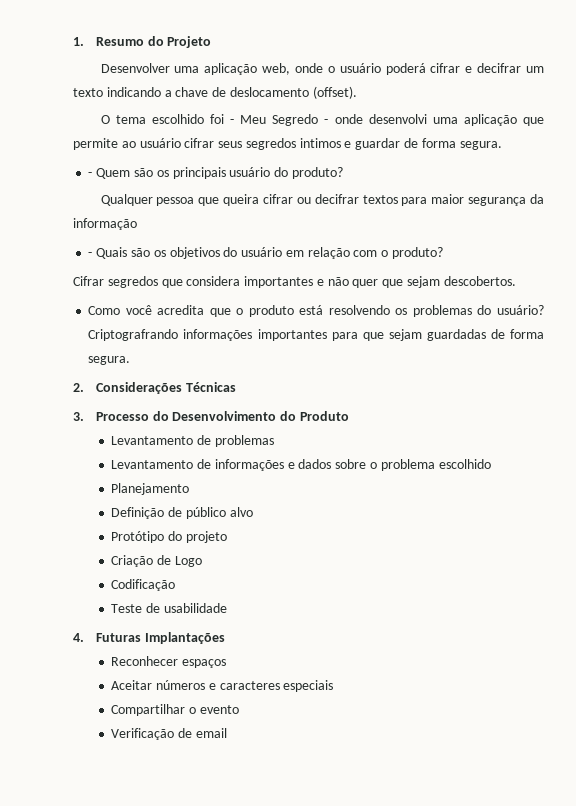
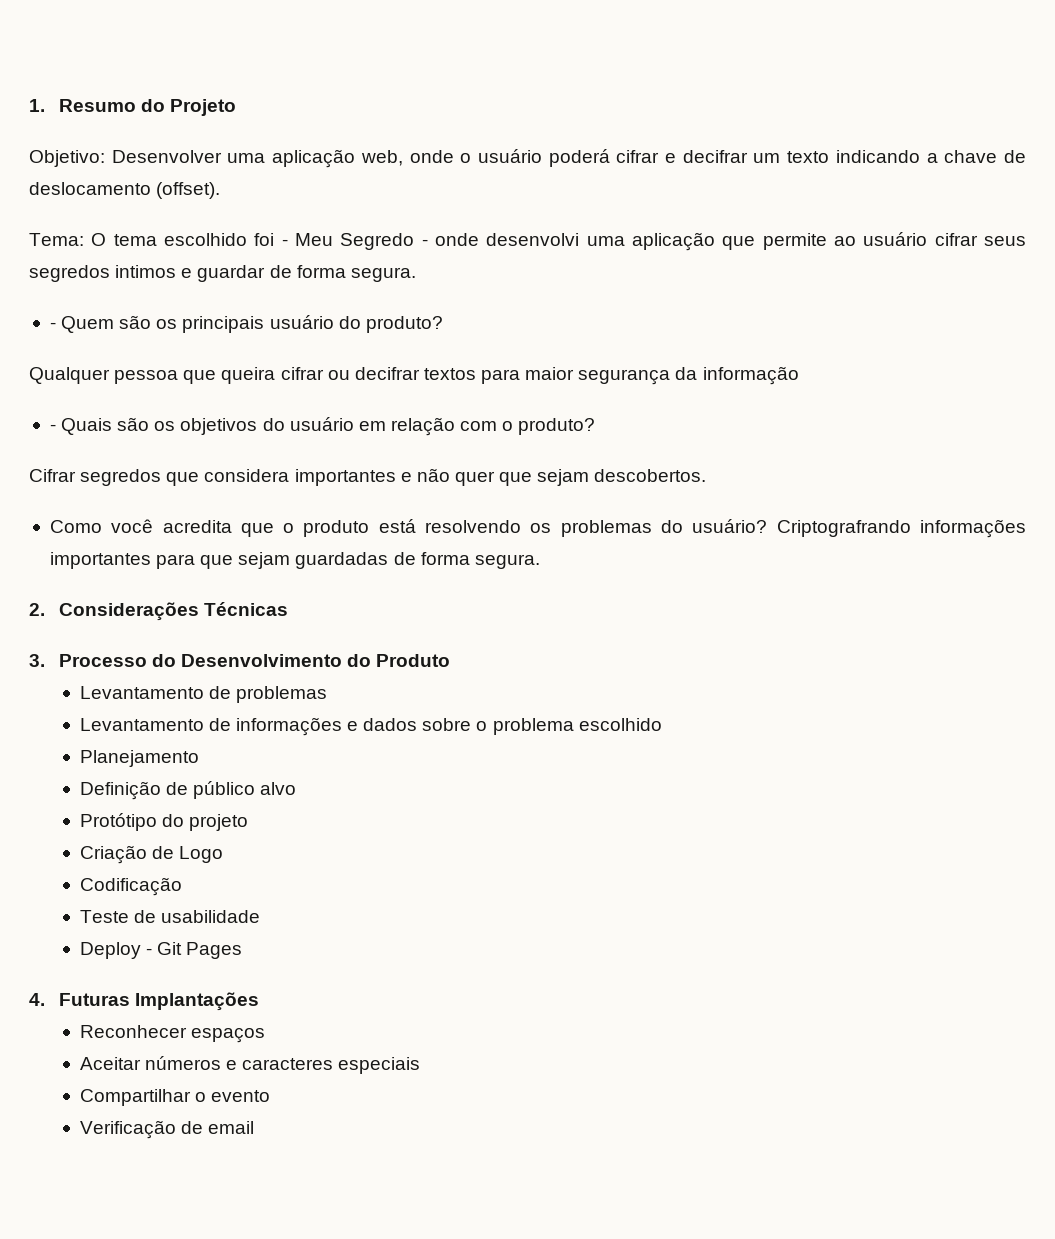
- Desenvolver uma aplicação web, onde o usuário poderá cifrar e decifrar um texto indicando a chave de deslocamento (offset).
+ Objetivo: Desenvolver uma aplicação web, onde o usuário poderá cifrar e decifrar um texto indicando a chave de deslocamento (offset).
- O tema escolhido foi - Meu Segredo - onde desenvolvi uma aplicação que permite ao usuário cifrar seus segredos intimos e guardar de forma segura.
+ Tema: O tema escolhido foi - Meu Segredo - onde desenvolvi uma aplicação que permite ao usuário cifrar seus segredos intimos e guardar de forma segura.
+ Deploy - Git Pages

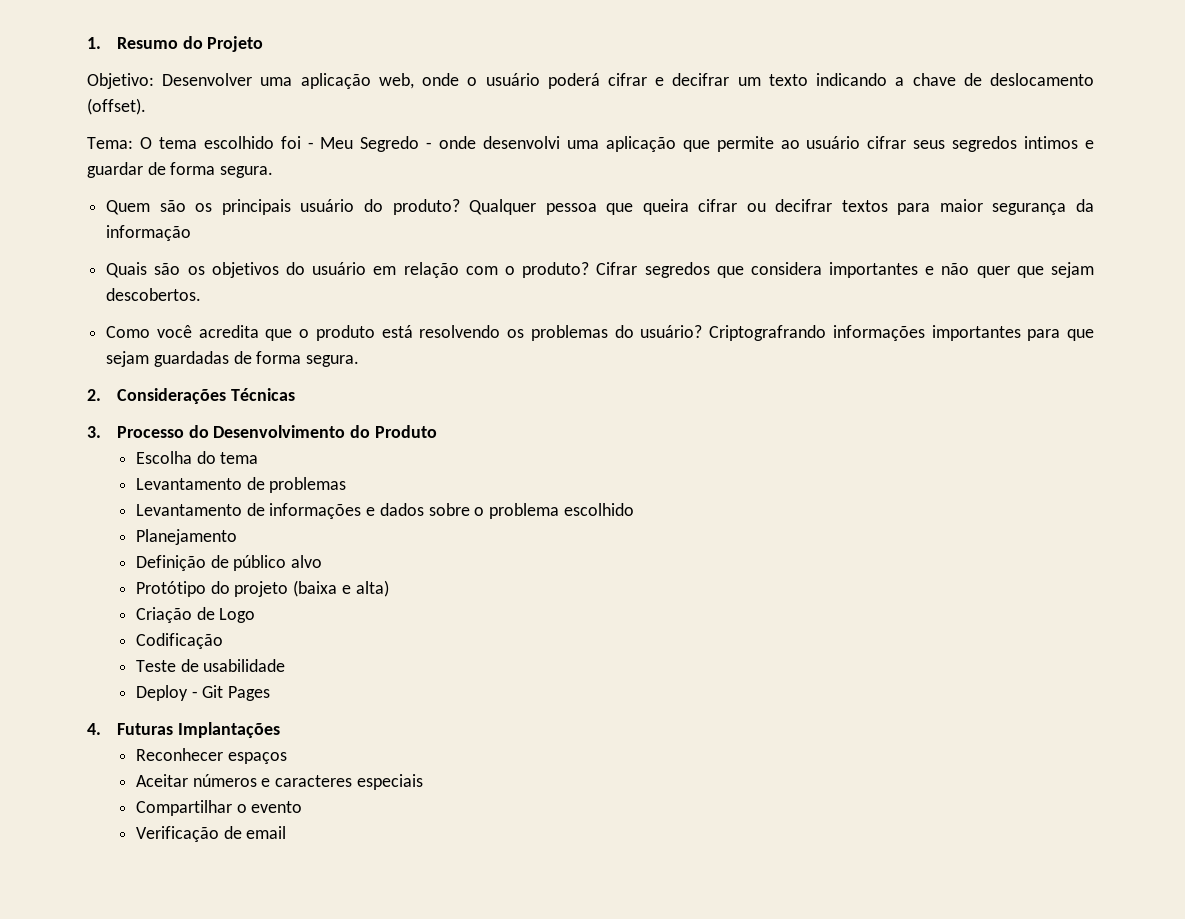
- - Quem são os principais usuário do produto?
- Qualquer pessoa que queira cifrar ou decifrar textos para maior segurança da informação
+ Quem são os principais usuário do produto? Qualquer pessoa que queira cifrar ou decifrar textos para maior segurança da informação
- - Quais são os objetivos do usuário em relação com o produto?
- Cifrar segredos que considera importantes e não quer que sejam descobertos.
+ Quais são os objetivos do usuário em relação com o produto? Cifrar segredos que considera importantes e não quer que sejam descobertos.
+ Escolha do tema
- Protótipo do projeto
+ Protótipo do projeto (baixa e alta)

